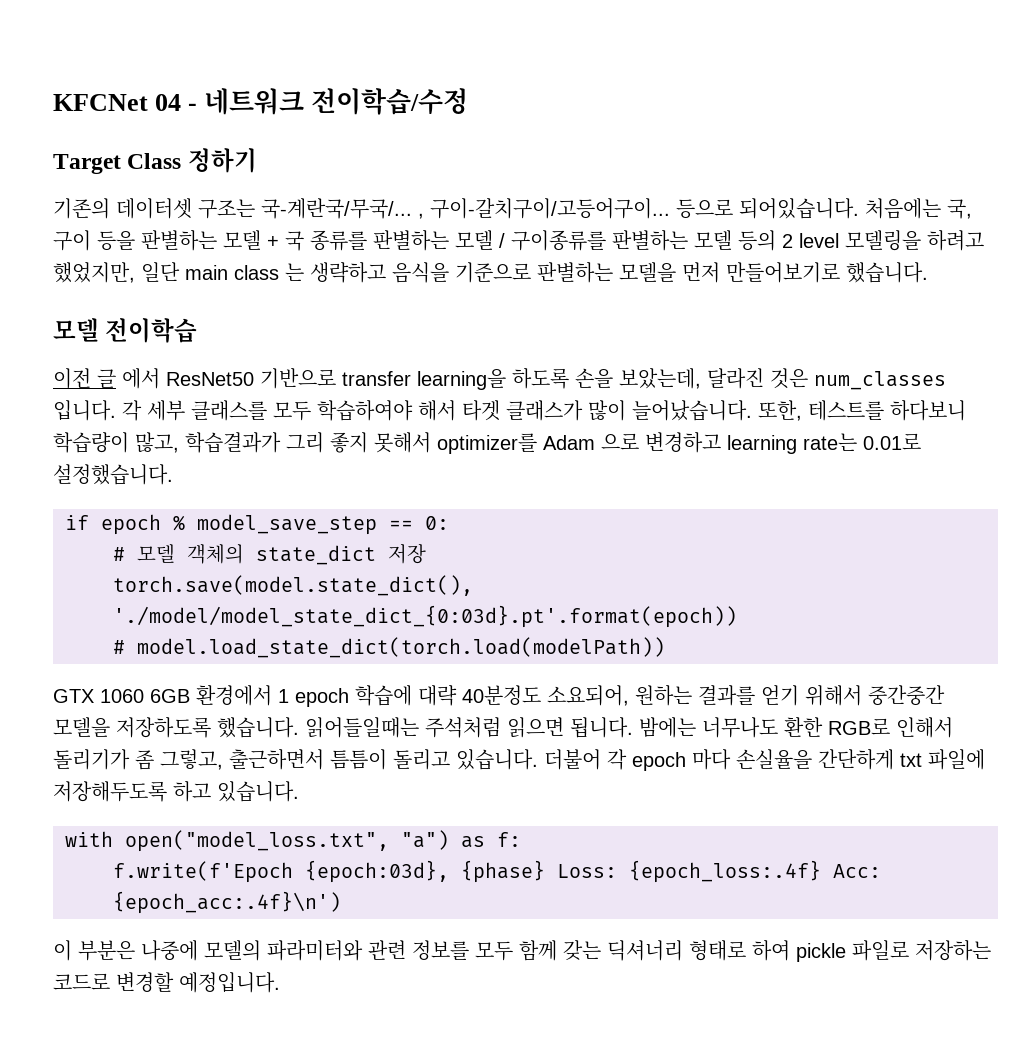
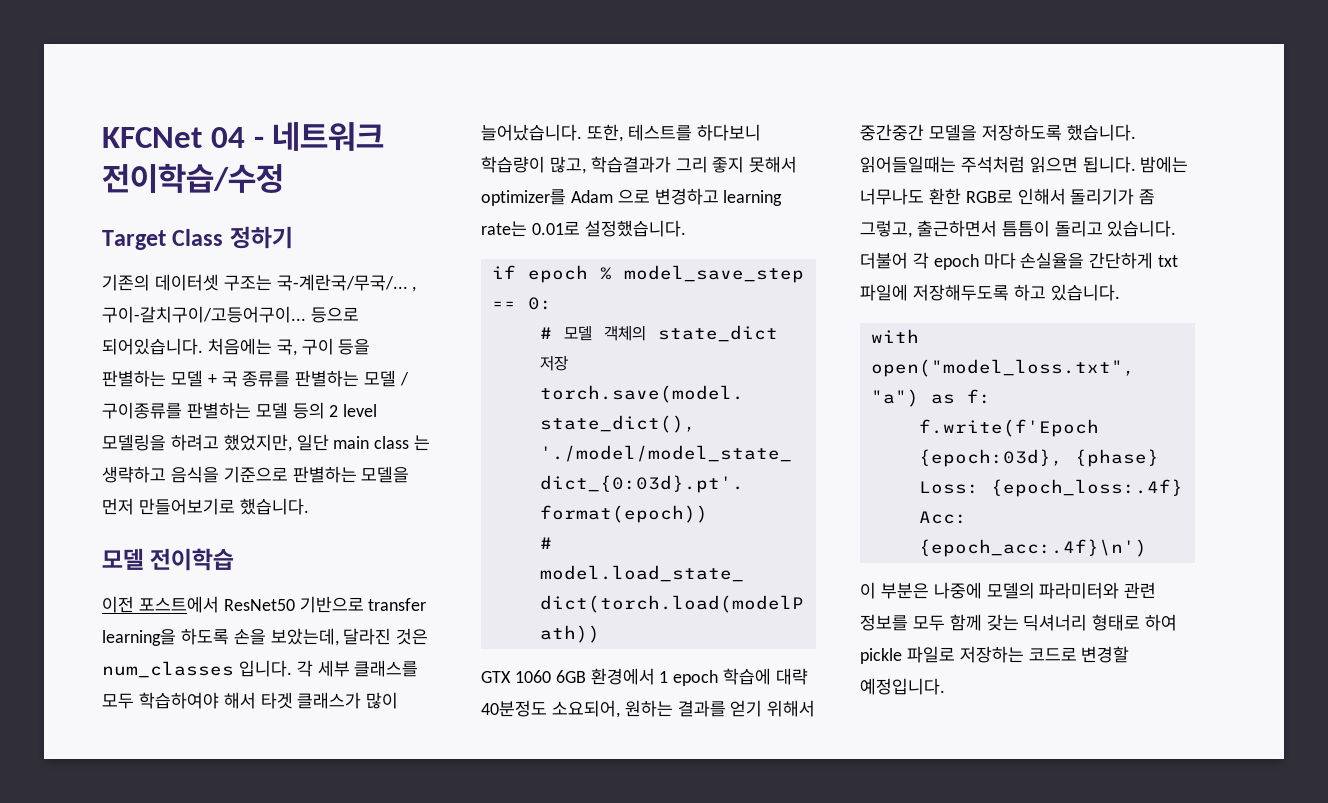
- 이전 글 에서 ResNet50 기반으로 transfer learning을 하도록 손을 보았는데, 달라진 것은 num_classes 입니다.
+ 이전 포스트에서 ResNet50 기반으로 transfer learning을 하도록 손을 보았는데, 달라진 것은 num_classes 입니다.

